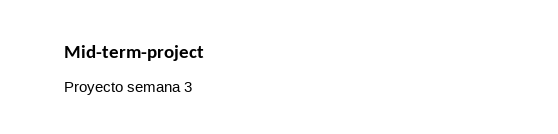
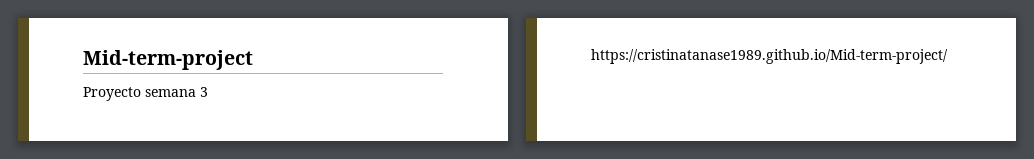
- Proyecto semana 3
+ Proyecto semana 3 https://cristinatanase1989.github.io/Mid-term-project/

